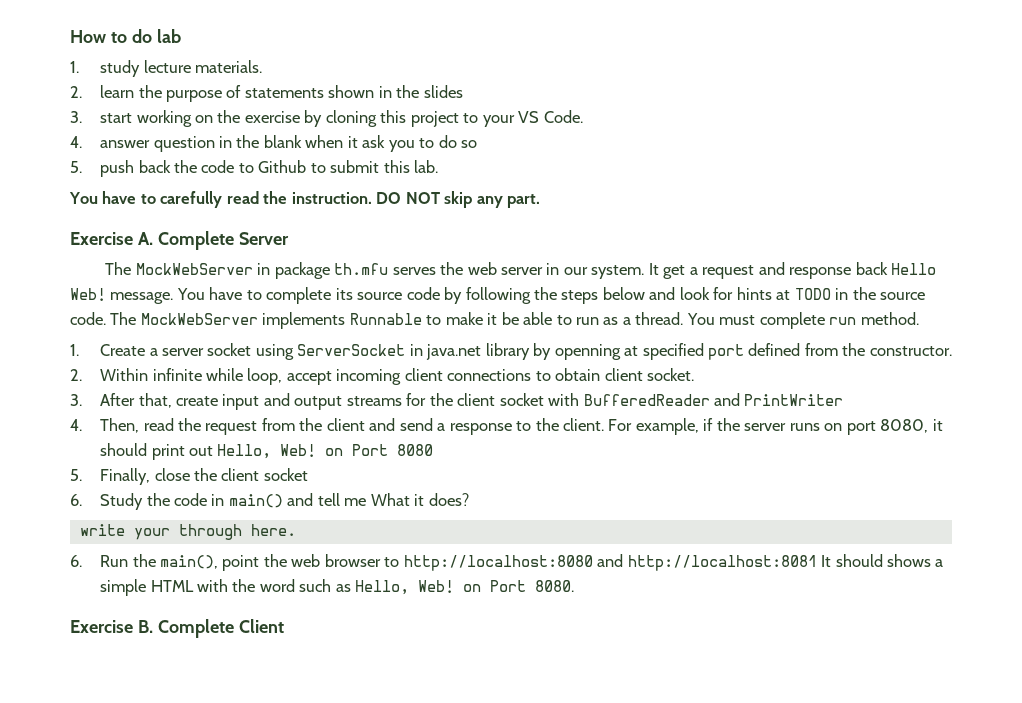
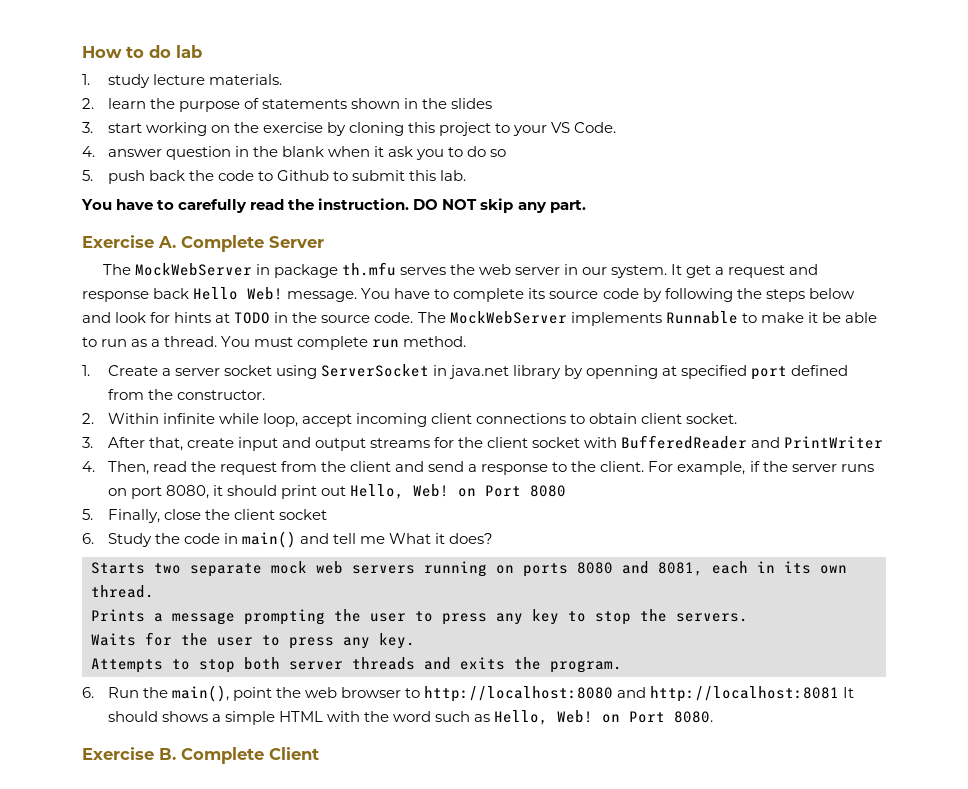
- write your through here.
+ Starts two separate mock web servers running on ports 8080 and 8081, each in its own thread.
+ Prints a message prompting the user to press any key to stop the servers.
+ Waits for the user to press any key.
+ Attempts to stop both server threads and exits the program.

